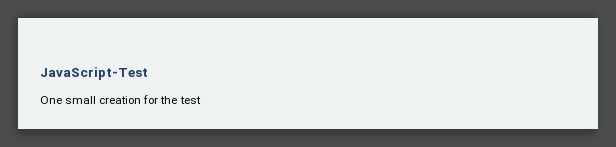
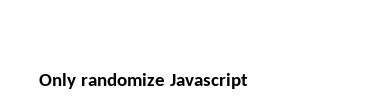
- JavaScript-Test
- One small creation for the test
+ Only randomize Javascript

